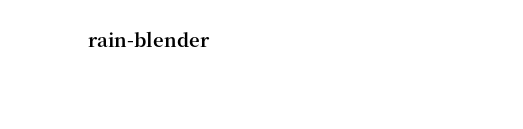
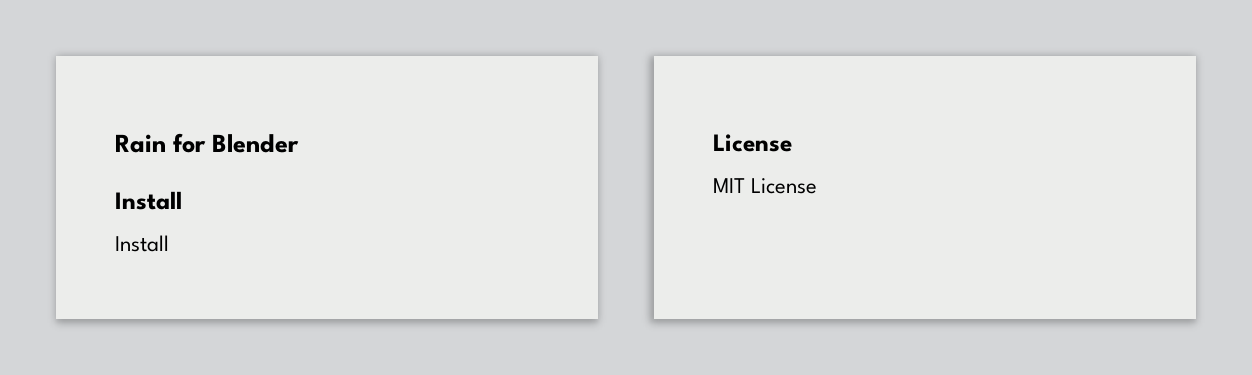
- rain-blender
+ Rain for Blender
+ Install
+ Install
+ License
+ MIT License

